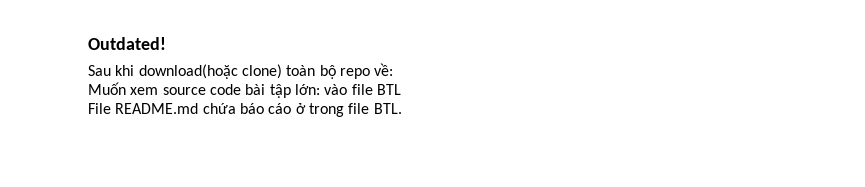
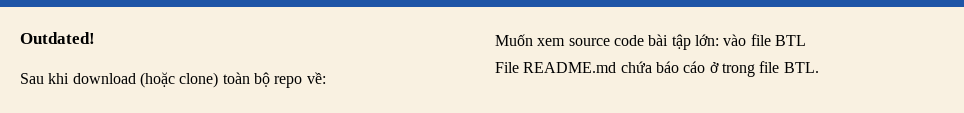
- Sau khi download(hoặc clone) toàn bộ repo về:
+ Sau khi download (hoặc clone) toàn bộ repo về:

